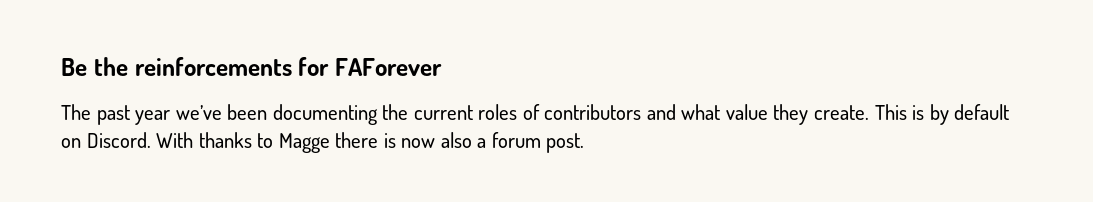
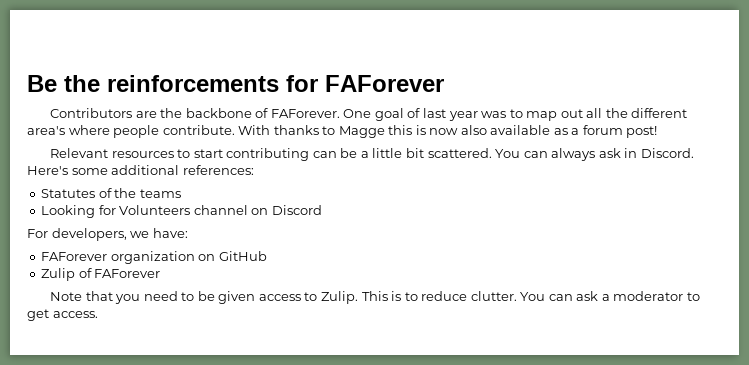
- The past year we’ve been documenting the current roles of contributors and what value they create. This is by default on Discord.
+ Contributors are the backbone of FAForever. One goal of last year was to map out all the different area's where people contribute.
- With thanks to Magge there is now also a forum post.
+ With thanks to Magge this is now also available as a forum post!
+ Relevant resources to start contributing can be a little bit scattered. You can always ask in Discord. Here's some additional references:
+ Statutes of the teams
+ Looking for Volunteers channel on Discord
+ For developers, we have:
+ FAForever organization on GitHub
+ Zulip of FAForever
+ Note that you need to be given access to Zulip. This is to reduce clutter. You can ask a moderator to get access.

